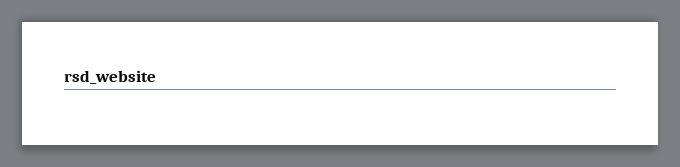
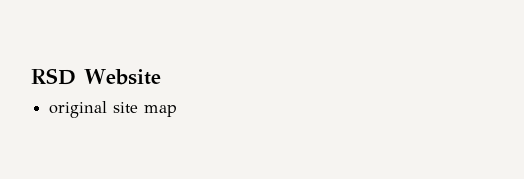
- rsd_website
+ RSD Website
+ original site map

